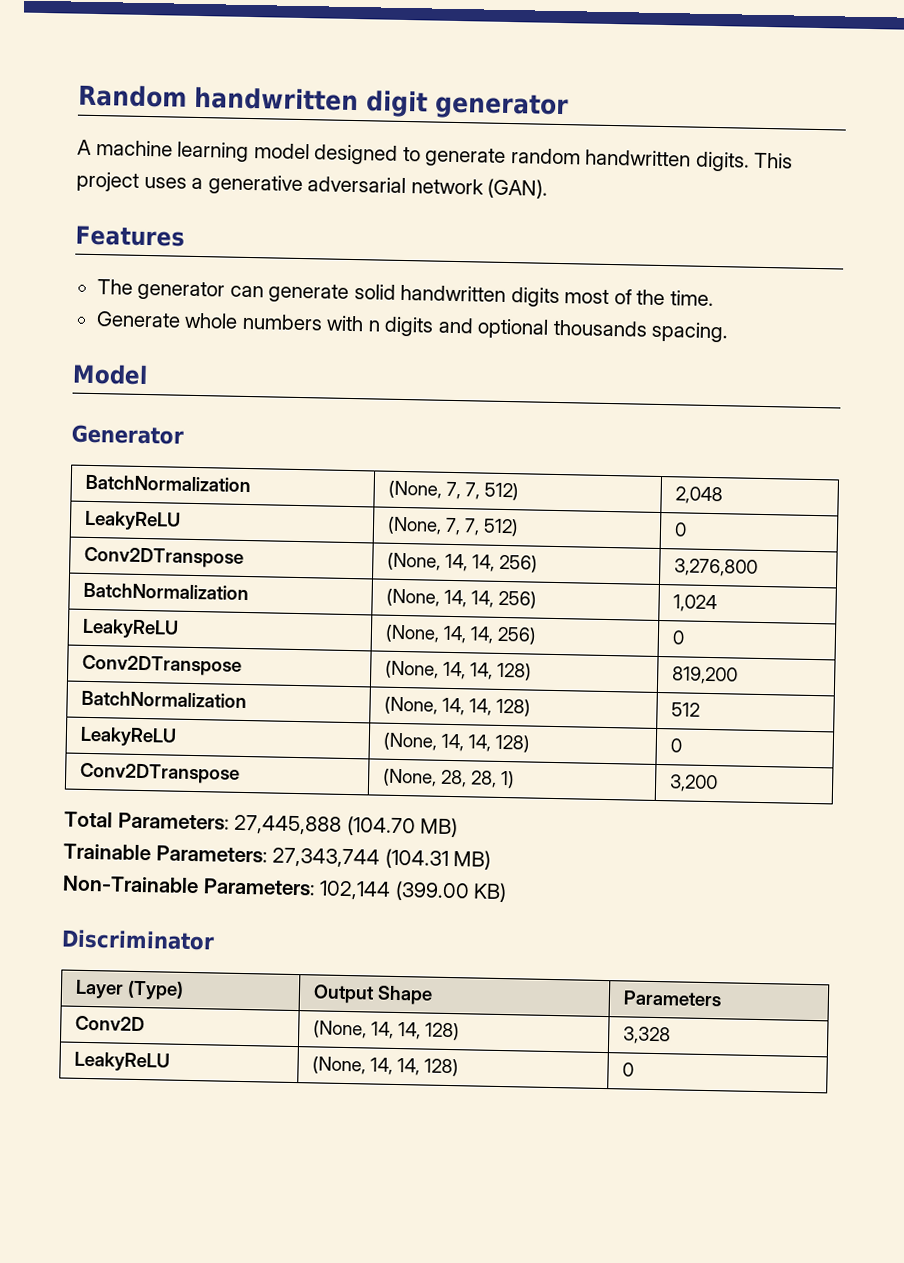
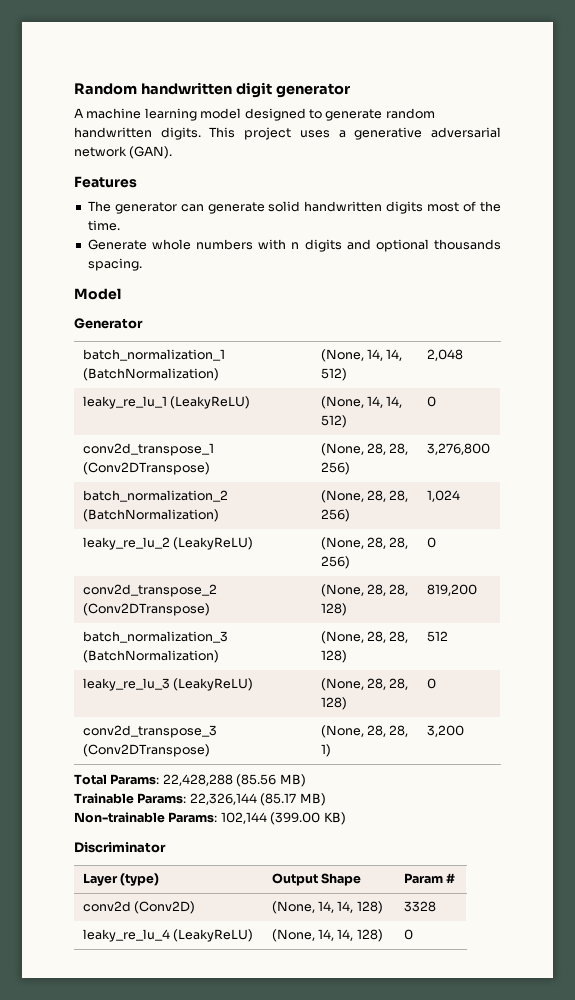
- BatchNormalization | (None, 7, 7, 512) | 2,048
+ batch_normalization_1 (BatchNormalization) | (None, 14, 14, 512) | 2,048
- LeakyReLU | (None, 7, 7, 512) | 0
+ leaky_re_lu_1 (LeakyReLU) | (None, 14, 14, 512) | 0
- Conv2DTranspose | (None, 14, 14, 256) | 3,276,800
+ conv2d_transpose_1 (Conv2DTranspose) | (None, 28, 28, 256) | 3,276,800
- BatchNormalization | (None, 14, 14, 256) | 1,024
+ batch_normalization_2 (BatchNormalization) | (None, 28, 28, 256) | 1,024
- LeakyReLU | (None, 14, 14, 256) | 0
+ leaky_re_lu_2 (LeakyReLU) | (None, 28, 28, 256) | 0
- Conv2DTranspose | (None, 14, 14, 128) | 819,200
+ conv2d_transpose_2 (Conv2DTranspose) | (None, 28, 28, 128) | 819,200
- BatchNormalization | (None, 14, 14, 128) | 512
- LeakyReLU | (None, 14, 14, 128) | 0
+ batch_normalization_3 (BatchNormalization) | (None, 28, 28, 128) | 512
+ leaky_re_lu_3 (LeakyReLU) | (None, 28, 28, 128) | 0
- Conv2DTranspose | (None, 28, 28, 1) | 3,200
+ conv2d_transpose_3 (Conv2DTranspose) | (None, 28, 28, 1) | 3,200
- Total Parameters: 27,445,888 (104.70 MB)
+ Total Params: 22,428,288 (85.56 MB)
- Trainable Parameters: 27,343,744 (104.31 MB)
- Non-Trainable Parameters: 102,144 (399.00 KB)
+ Trainable Params: 22,326,144 (85.17 MB)
+ Non-trainable Params: 102,144 (399.00 KB)
- Layer (Type) | Output Shape | Parameters
- Conv2D | (None, 14, 14, 128) | 3,328
- LeakyReLU | (None, 14, 14, 128) | 0
+ Layer (type) | Output Shape | Param #
+ conv2d (Conv2D) | (None, 14, 14, 128) | 3328
+ leaky_re_lu_4 (LeakyReLU) | (None, 14, 14, 128) | 0

